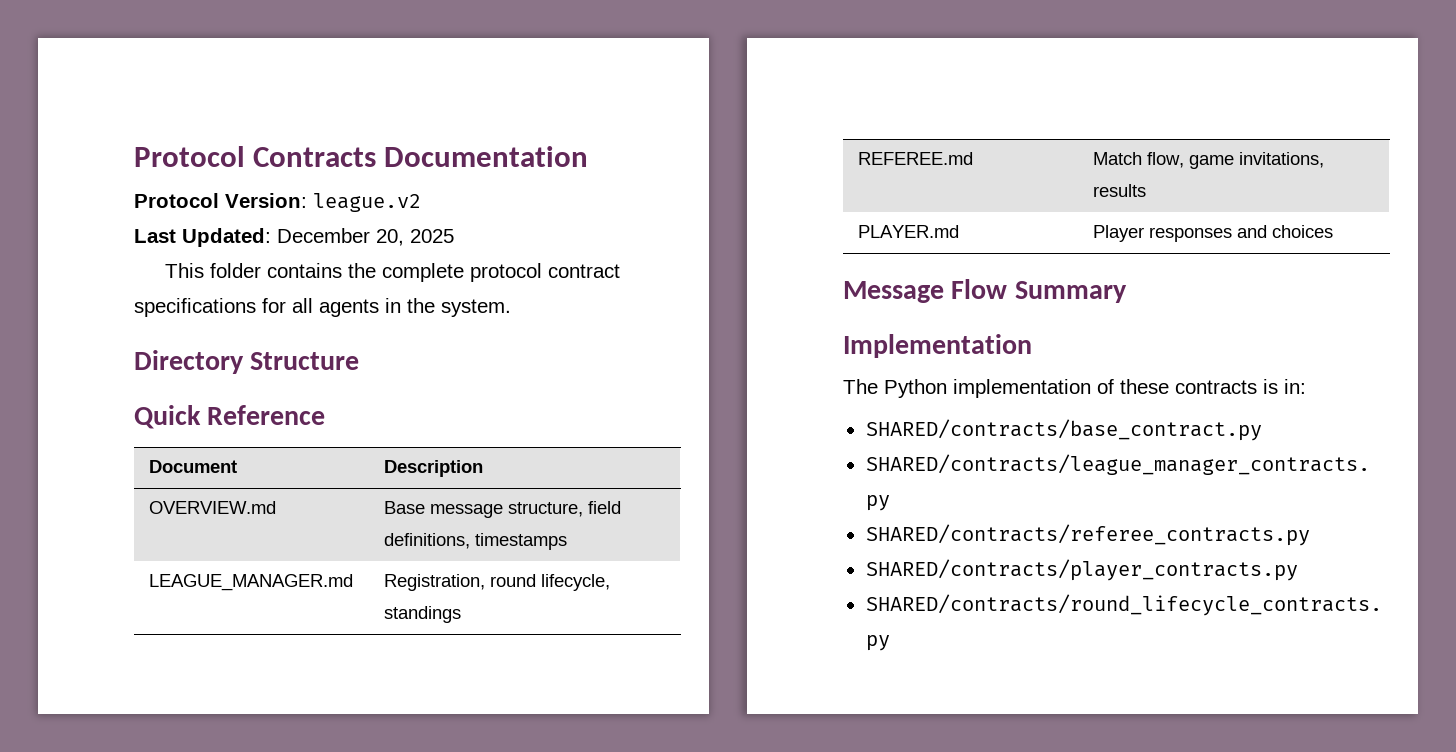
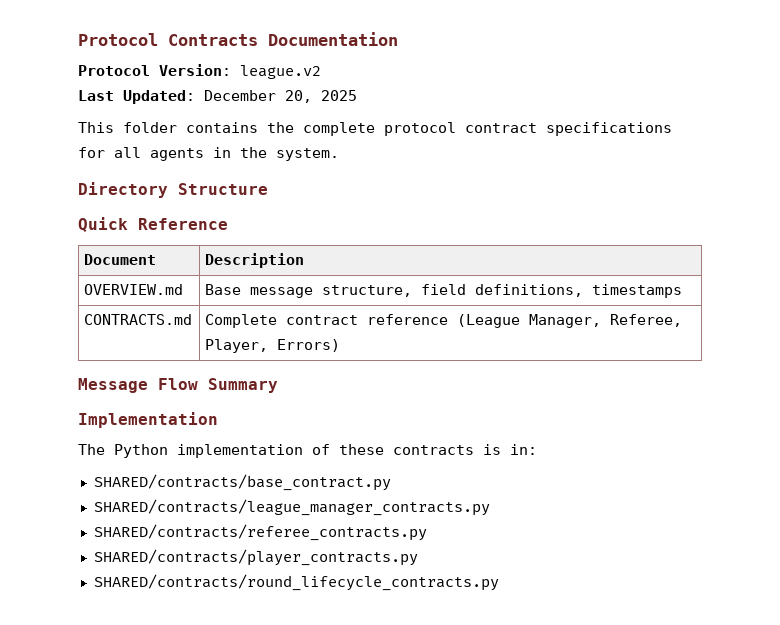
- LEAGUE_MANAGER.md | Registration, round lifecycle, standings
- REFEREE.md | Match flow, game invitations, results
- PLAYER.md | Player responses and choices
+ CONTRACTS.md | Complete contract reference (League Manager, Referee, Player, Errors)

